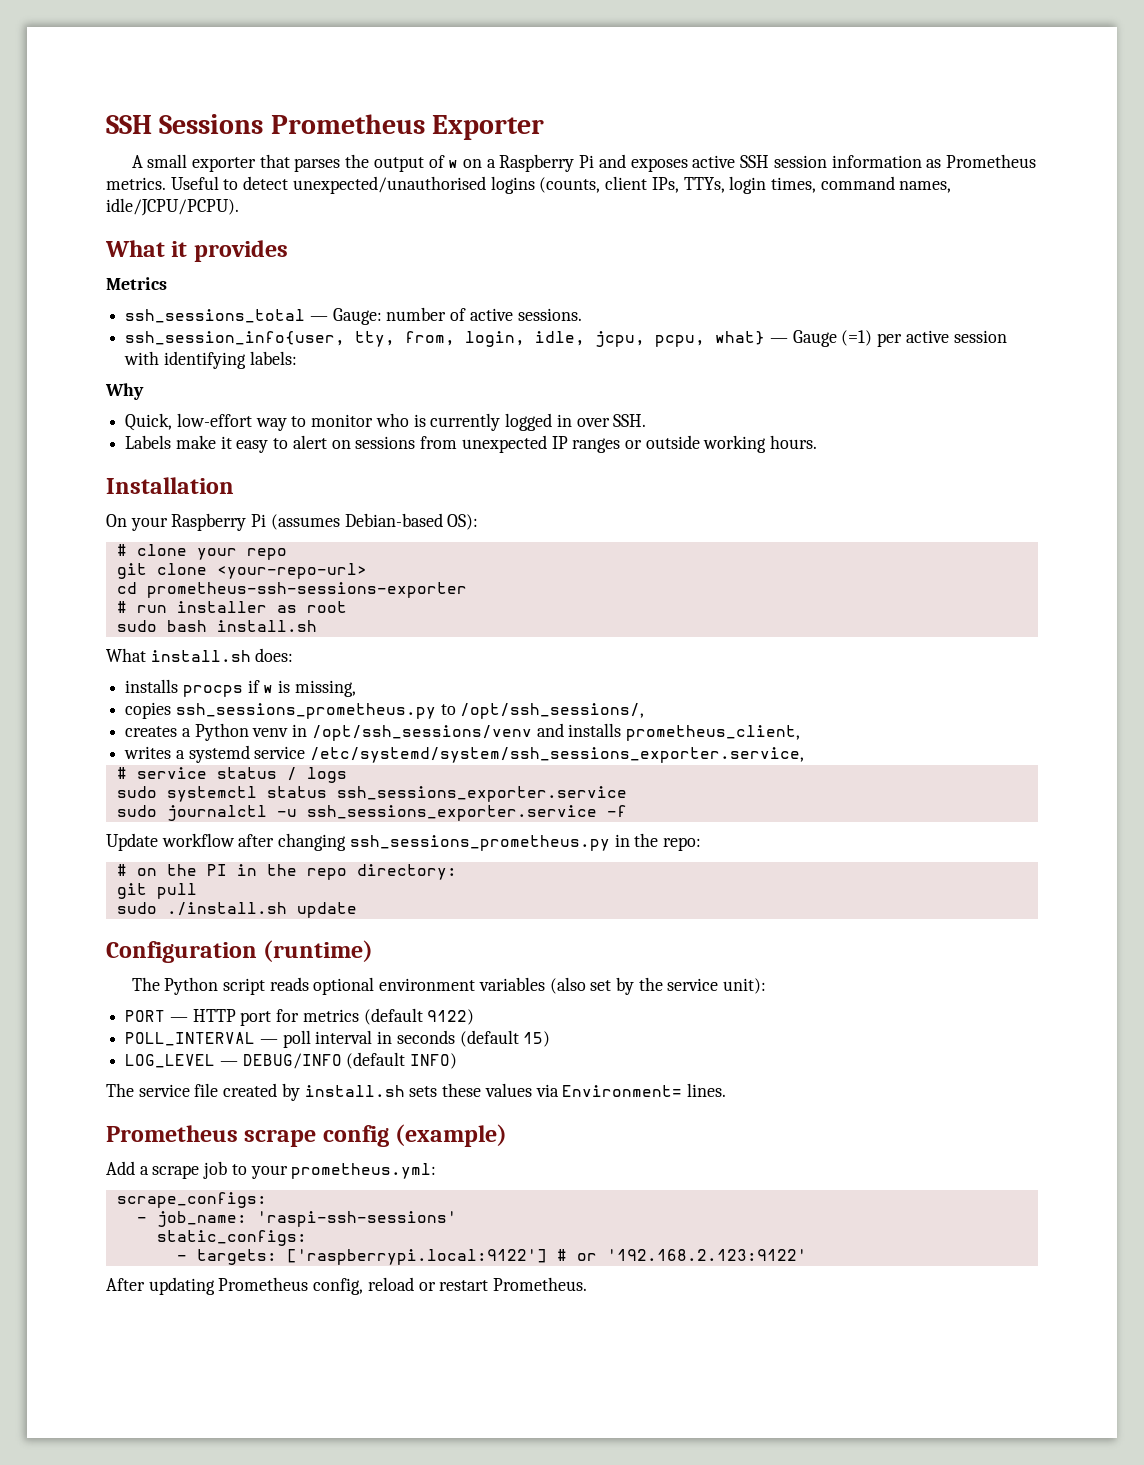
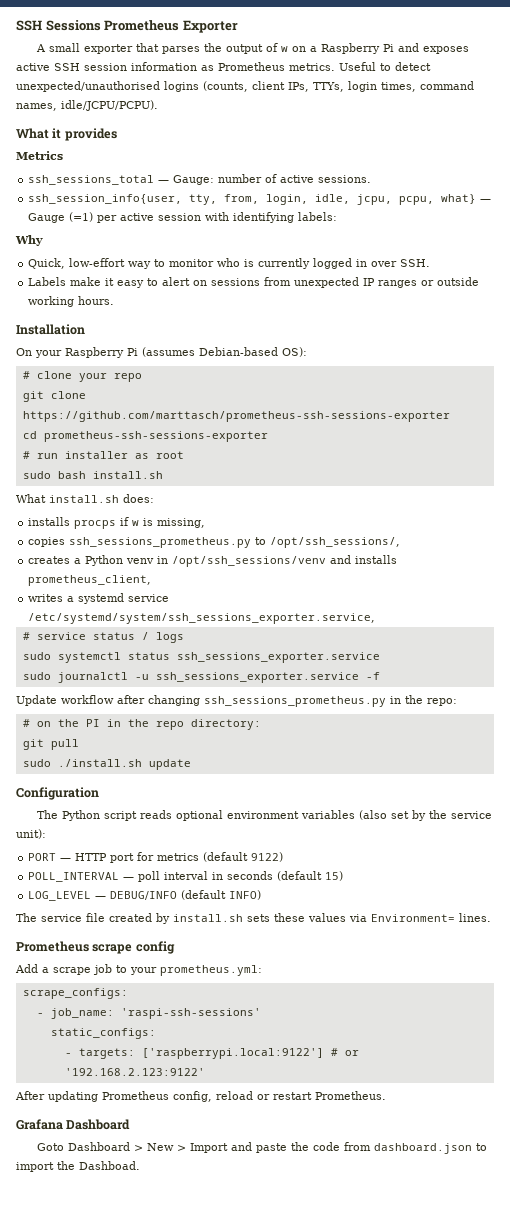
- git clone <your-repo-url>
+ git clone https://github.com/marttasch/prometheus-ssh-sessions-exporter
- Configuration (runtime)
+ Configuration
- Prometheus scrape config (example)
+ Prometheus scrape config
+ Grafana Dashboard
+ Goto Dashboard > New > Import and paste the code from dashboard.json to import the Dashboad.

